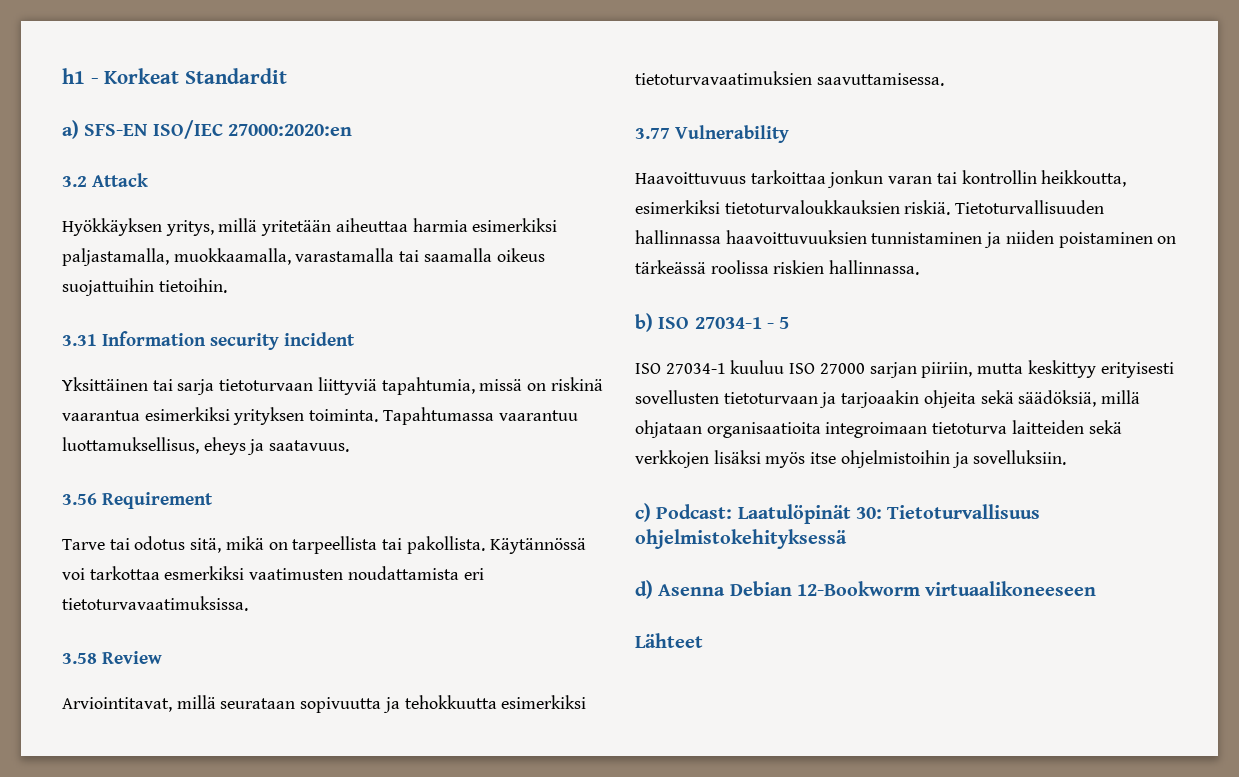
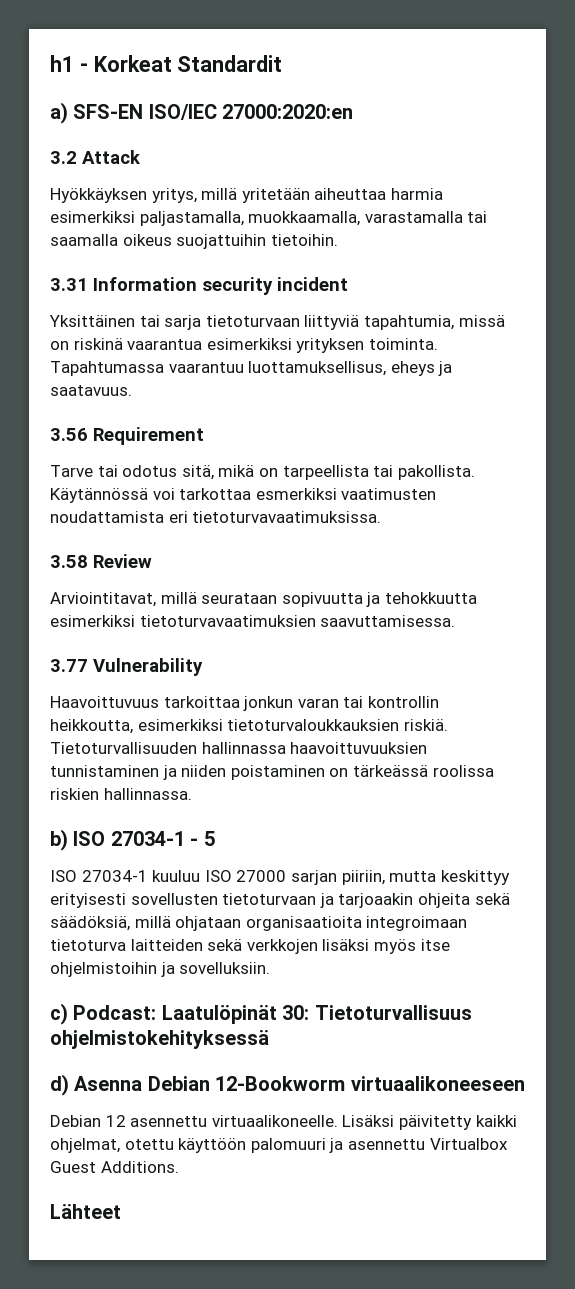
+ Debian 12 asennettu virtuaalikoneelle. Lisäksi päivitetty kaikki ohjelmat, otettu käyttöön palomuuri ja asennettu Virtualbox Guest Additions.

